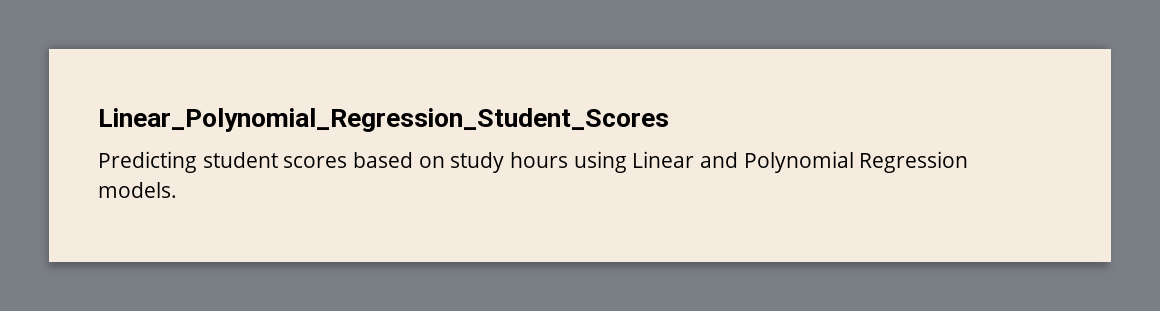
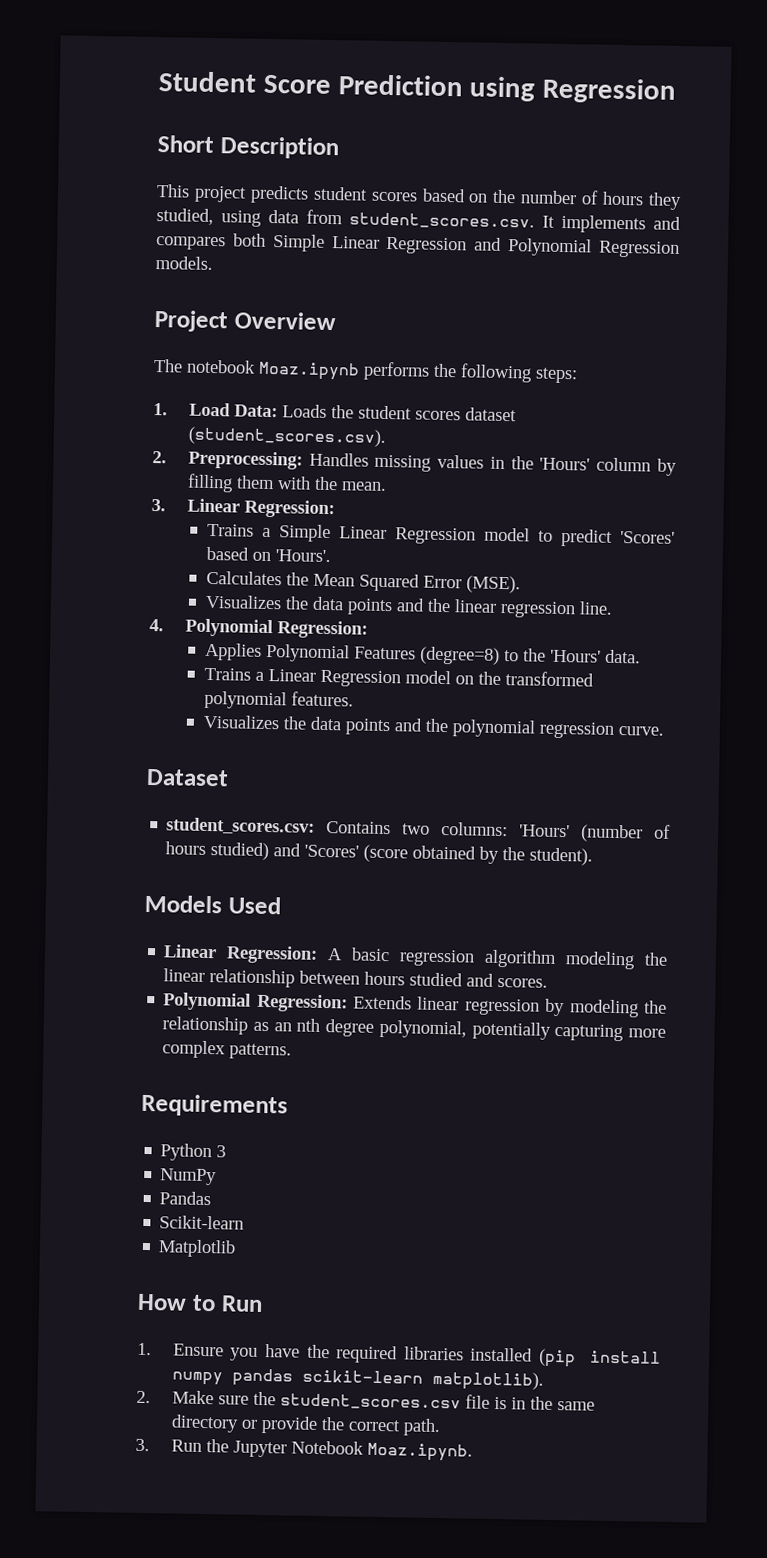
- Linear_Polynomial_Regression_Student_Scores
- Predicting student scores based on study hours using Linear and Polynomial Regression models.
+ Student Score Prediction using Regression
+ Short Description
+ This project predicts student scores based on the number of hours they studied, using data from student_scores.csv. It implements and compares both Simple Linear Regression and Polynomial Regression models.
+ Project Overview
+ The notebook Moaz.ipynb performs the following steps:
+ 1. Load Data: Loads the student scores dataset (student_scores.csv).
+ 2. Preprocessing: Handles missing values in the 'Hours' column by filling them with the mean.
+ 3. Linear Regression:
+ Trains a Simple Linear Regression model to predict 'Scores' based on 'Hours'.
+ Calculates the Mean Squared Error (MSE).
+ Visualizes the data points and the linear regression line.
+ 4. Polynomial Regression:
+ Applies Polynomial Features (degree=8) to the 'Hours' data.
+ Trains a Linear Regression model on the transformed polynomial features.
+ Visualizes the data points and the polynomial regression curve.
+ Dataset
+ student_scores.csv: Contains two columns: 'Hours' (number of hours studied) and 'Scores' (score obtained by the student).
+ Models Used
+ Linear Regression: A basic regression algorithm modeling the linear relationship between hours studied and scores.
+ Polynomial Regression: Extends linear regression by modeling the relationship as an nth degree polynomial, potentially capturing more complex patterns.
+ Requirements
+ Python 3
+ NumPy
+ Pandas
+ Scikit-learn
+ Matplotlib
+ How to Run
+ 1. Ensure you have the required libraries installed (pip install numpy pandas scikit-learn matplotlib).
+ 2. Make sure the student_scores.csv file is in the same directory or provide the correct path.
+ 3. Run the Jupyter Notebook Moaz.ipynb.

